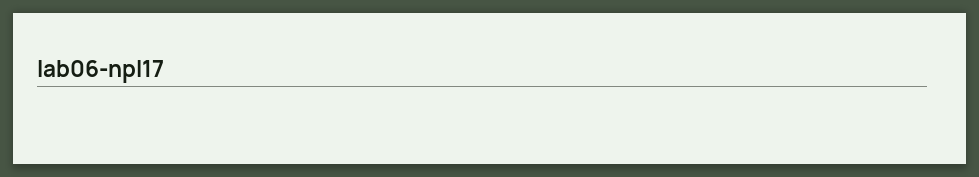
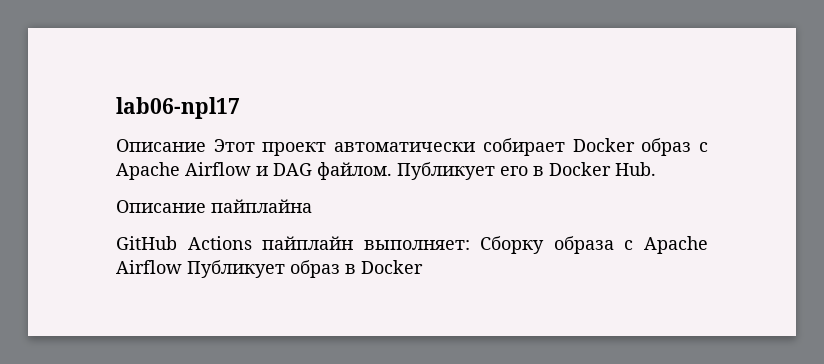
+ Описание Этот проект автоматически собирает Docker образ с Apache Airflow и DAG файлом. Публикует его в Docker Hub.
+ Описание пайплайна
+ GitHub Actions пайплайн выполняет: Сборку образа с Apache Airflow Публикует образ в Docker

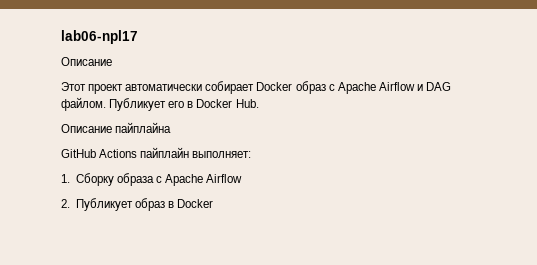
  lab06-npl17
- Описание Этот проект автоматически собирает Docker образ с Apache Airflow и DAG файлом.
+ Описание
+ Этот проект автоматически собирает Docker образ с Apache Airflow и DAG файлом.
- GitHub Actions пайплайн выполняет: Сборку образа с Apache Airflow Публикует образ в Docker
+ GitHub Actions пайплайн выполняет:
+ 1. Сборку образа с Apache Airflow
+ 2. Публикует образ в Docker

